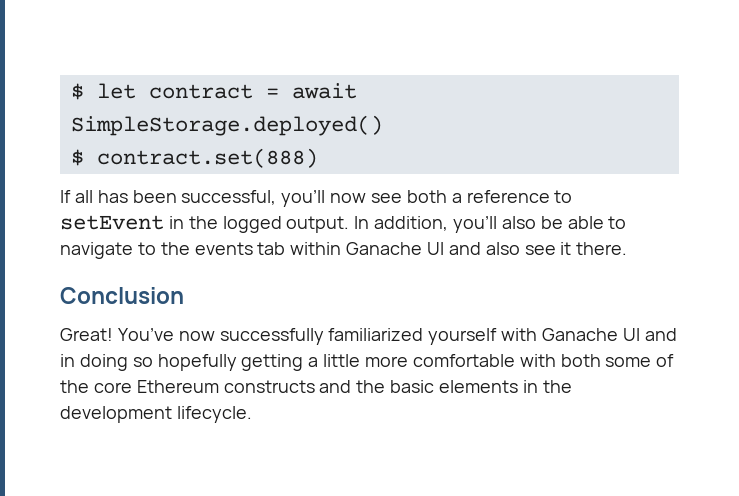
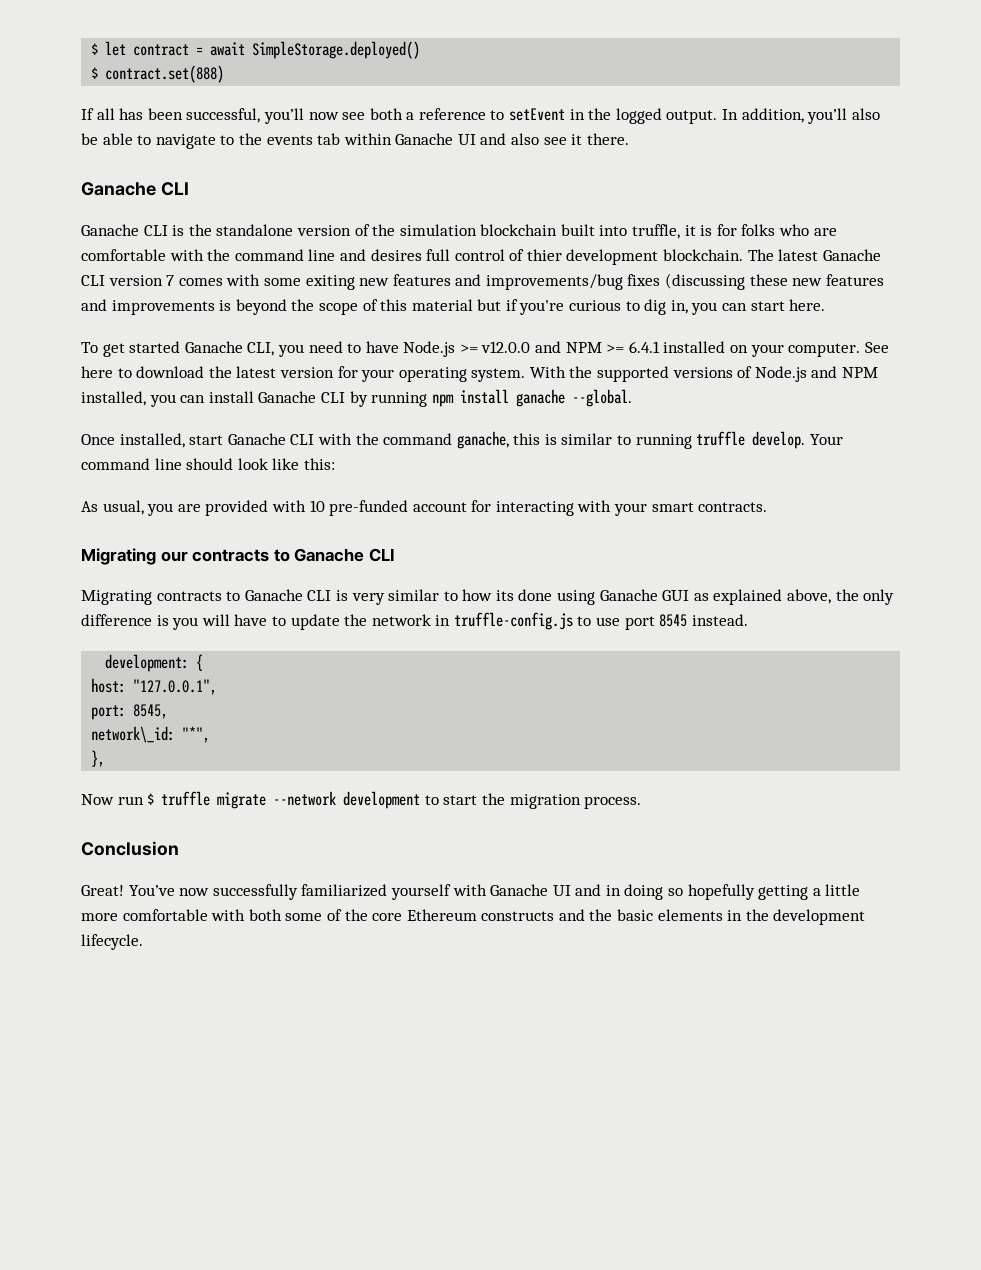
  In addition, you’ll also be able to navigate to the events tab within Ganache UI and also see it there.
+ Ganache CLI
+ Ganache CLI is the standalone version of the simulation blockchain built into truffle, it is for folks who are comfortable with the command line and desires full control of thier development blockchain. The latest Ganache CLI version 7 comes with some exiting new features and improvements/bug fixes (discussing these new features and improvements is beyond the scope of this material but if you're curious to dig in, you can start here.
+ To get started Ganache CLI, you need to have Node.js >= v12.0.0 and NPM >= 6.4.1 installed on your computer. See here to download the latest version for your operating system. With the supported versions of Node.js and NPM installed, you can install Ganache CLI by running npm install ganache --global.
+ Once installed, start Ganache CLI with the command ganache, this is similar to running truffle develop. Your command line should look like this:
+ As usual, you are provided with 10 pre-funded account for interacting with your smart contracts.
+ Migrating our contracts to Ganache CLI
+ Migrating contracts to Ganache CLI is very similar to how its done using Ganache GUI as explained above, the only difference is you will have to update the network in truffle-config.js to use port 8545 instead.
+ development: {
+ host: "127.0.0.1",
+ port: 8545,
+ network\_id: "*",
+ },
+ Now run $ truffle migrate --network development to start the migration process.

